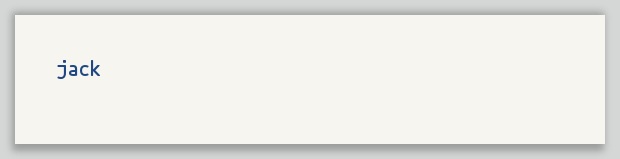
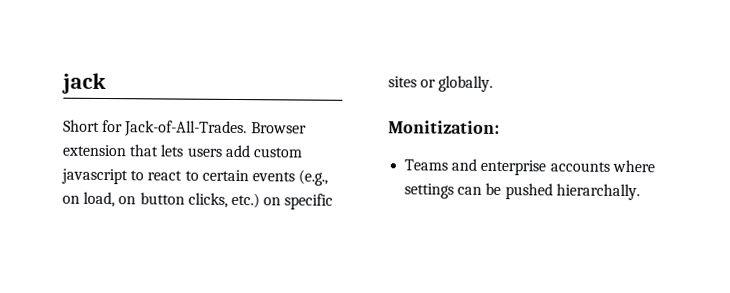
+ Short for Jack-of-All-Trades. Browser extension that lets users add custom javascript to react to certain events (e.g., on load, on button clicks, etc.) on specific sites or globally.
+ Monitization:
+ Teams and enterprise accounts where settings can be pushed hierarchally.

